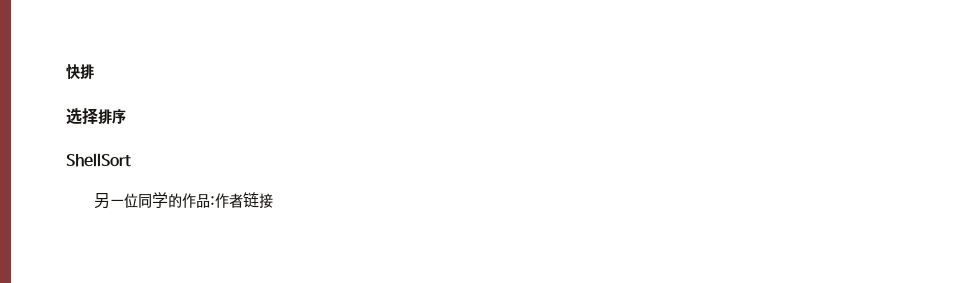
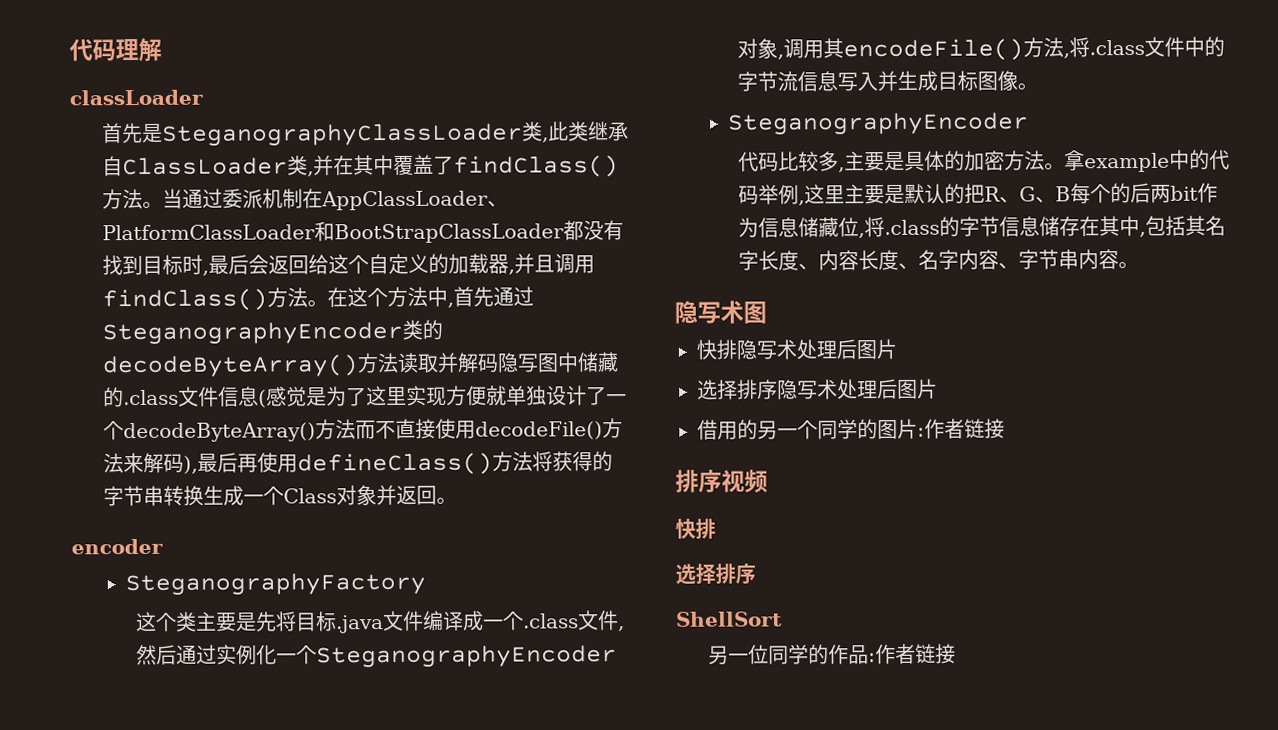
+ 代码理解
+ classLoader
+ 首先是SteganographyClassLoader类,此类继承自ClassLoader类,并在其中覆盖了findClass()方法。当通过委派机制在AppClassLoader、PlatformClassLoader和BootStrapClassLoader都没有找到目标时,最后会返回给这个自定义的加载器,并且调用findClass()方法。在这个方法中,首先通过SteganographyEncoder类的decodeByteArray()方法读取并解码隐写图中储藏的.class文件信息(感觉是为了这里实现方便就单独设计了一个decodeByteArray()方法而不直接使用decodeFile()方法来解码),最后再使用defineClass()方法将获得的字节串转换生成一个Class对象并返回。
+ encoder
+ SteganographyFactory
+ 这个类主要是先将目标.java文件编译成一个.class文件,然后通过实例化一个SteganographyEncoder对象,调用其encodeFile()方法,将.class文件中的字节流信息写入并生成目标图像。
+ SteganographyEncoder
+ 代码比较多,主要是具体的加密方法。拿example中的代码举例,这里主要是默认的把R、G、B每个的后两bit作为信息储藏位,将.class的字节信息储存在其中,包括其名字长度、内容长度、名字内容、字节串内容。
+ 隐写术图
+ 快排隐写术处理后图片
+ 选择排序隐写术处理后图片
+ 借用的另一个同学的图片:作者链接
+ 排序视频

